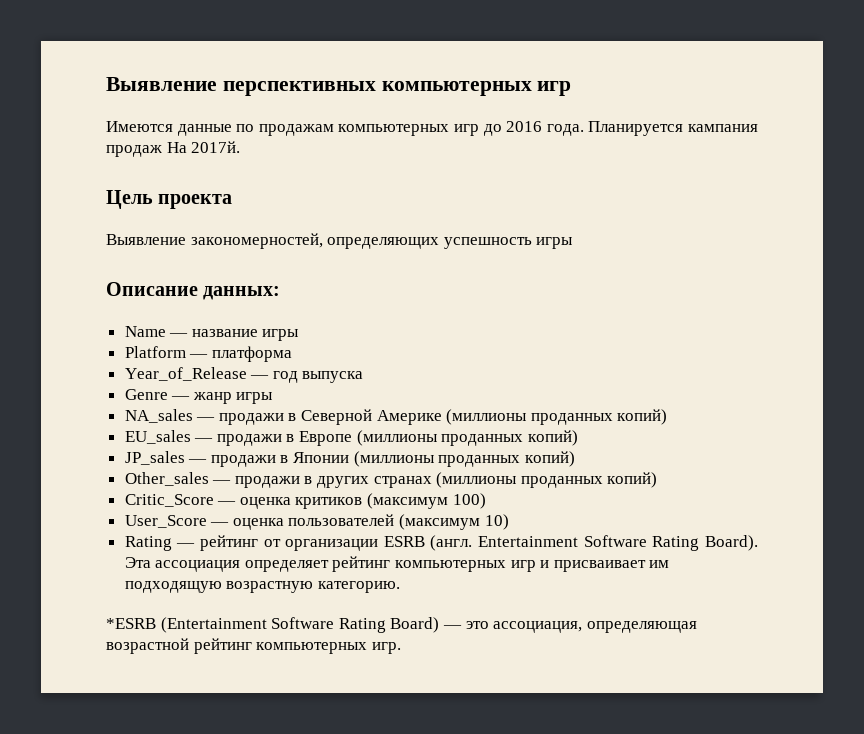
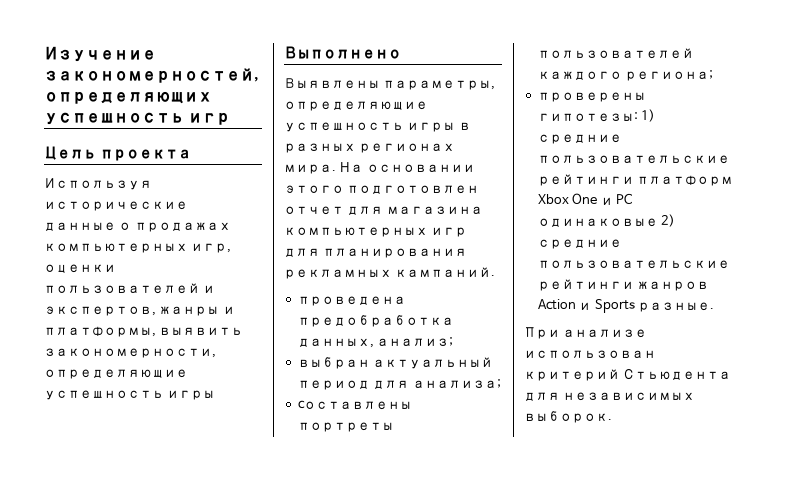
- Выявление перспективных компьютерных игр
- Имеются данные по продажам компьютерных игр до 2016 года. Планируется кампания продаж На 2017й.
+ Изучение закономерностей, определяющих успешность игр
  Цель проекта
- Выявление закономерностей, определяющих успешность игры
- Описание данных:
- Name — название игры
- Platform — платформа
- Year_of_Release — год выпуска
- Genre — жанр игры
- NA_sales — продажи в Северной Америке (миллионы проданных копий)
- EU_sales — продажи в Европе (миллионы проданных копий)
- JP_sales — продажи в Японии (миллионы проданных копий)
- Other_sales — продажи в других странах (миллионы проданных копий)
- Critic_Score — оценка критиков (максимум 100)
- User_Score — оценка пользователей (максимум 10)
- Rating — рейтинг от организации ESRB (англ. Entertainment Software Rating Board). Эта ассоциация определяет рейтинг компьютерных игр и присваивает им подходящую возрастную категорию.
- *ESRB (Entertainment Software Rating Board) — это ассоциация, определяющая возрастной рейтинг компьютерных игр.
+ Используя исторические данные о продажах компьютерных игр, оценки пользователей и экспертов, жанры и платформы, выявить закономерности, определяющие успешность игры
+ Выполнено
+ Выявлены параметры, определяющие успешность игры в разных регионах мира. На основании этого подготовлен отчет для магазина компьютерных игр для планирования рекламных кампаний.
+ проведена предобработка данных, анализ;
+ выбран актуальный период для анализа;
+ cоставлены портреты пользователей каждого региона;
+ проверены гипотезы: 1) средние пользовательские рейтинги платформ Xbox One и PC одинаковые 2) средние пользовательские рейтинги жанров Action и Sports разные.
+ При анализе использован критерий Стьюдента для независимых выборок.

